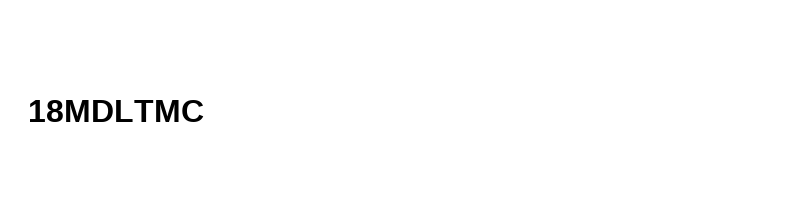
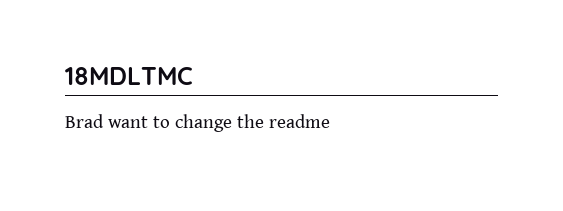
+ Brad want to change the readme

